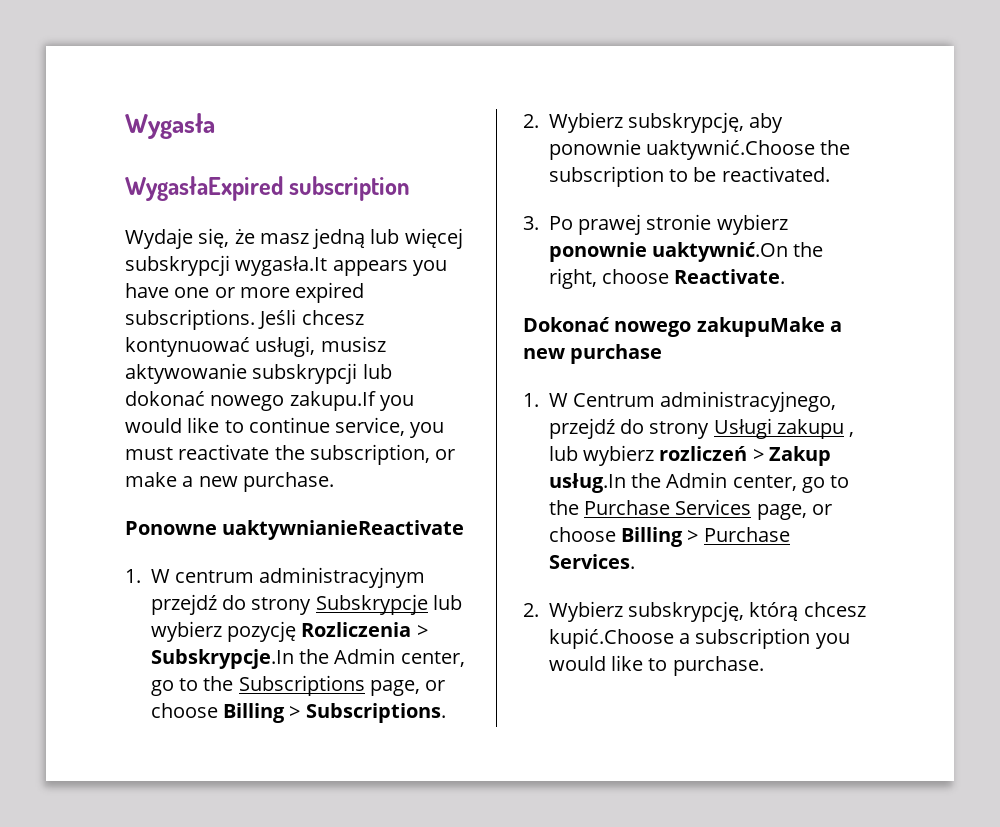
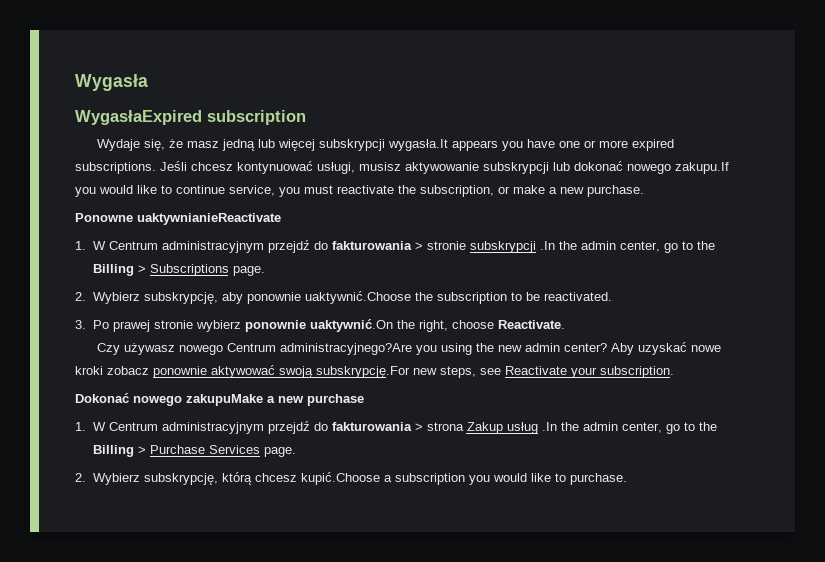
- 1. W centrum administracyjnym przejdź do strony Subskrypcje lub wybierz pozycję Rozliczenia > Subskrypcje.In the Admin center, go to the Subscriptions page, or choose Billing > Subscriptions.
+ 1. W Centrum administracyjnym przejdź do fakturowania > stronie subskrypcji .In the admin center, go to the Billing > Subscriptions page.
+ Czy używasz nowego Centrum administracyjnego?Are you using the new admin center? Aby uzyskać nowe kroki zobacz ponownie aktywować swoją subskrypcję.For new steps, see Reactivate your subscription.
- 1. W Centrum administracyjnego, przejdź do strony Usługi zakupu , lub wybierz rozliczeń > Zakup usług.In the Admin center, go to the Purchase Services page, or choose Billing > Purchase Services.
+ 1. W Centrum administracyjnym przejdź do fakturowania > strona Zakup usług .In the admin center, go to the Billing > Purchase Services page.

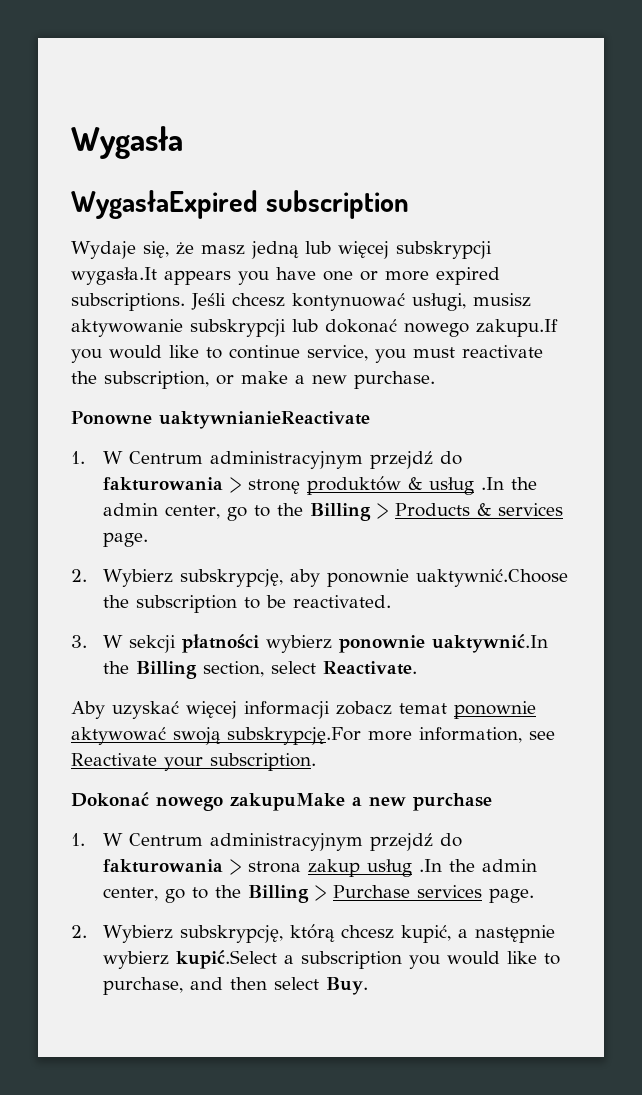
- 1. W Centrum administracyjnym przejdź do fakturowania > stronie subskrypcji .In the admin center, go to the Billing > Subscriptions page.
+ 1. W Centrum administracyjnym przejdź do fakturowania > stronę produktów & usług .In the admin center, go to the Billing > Products & services page.
- 3. Po prawej stronie wybierz ponownie uaktywnić.On the right, choose Reactivate.
- Czy używasz nowego Centrum administracyjnego?Are you using the new admin center? Aby uzyskać nowe kroki zobacz ponownie aktywować swoją subskrypcję.For new steps, see Reactivate your subscription.
+ 3. W sekcji płatności wybierz ponownie uaktywnić.In the Billing section, select Reactivate.
+ Aby uzyskać więcej informacji zobacz temat ponownie aktywować swoją subskrypcję.For more information, see Reactivate your subscription.
- 1. W Centrum administracyjnym przejdź do fakturowania > strona Zakup usług .In the admin center, go to the Billing > Purchase Services page.
+ 1. W Centrum administracyjnym przejdź do fakturowania > strona zakup usług .In the admin center, go to the Billing > Purchase services page.
- 2. Wybierz subskrypcję, którą chcesz kupić.Choose a subscription you would like to purchase.
+ 2. Wybierz subskrypcję, którą chcesz kupić, a następnie wybierz kupić.Select a subscription you would like to purchase, and then select Buy.

